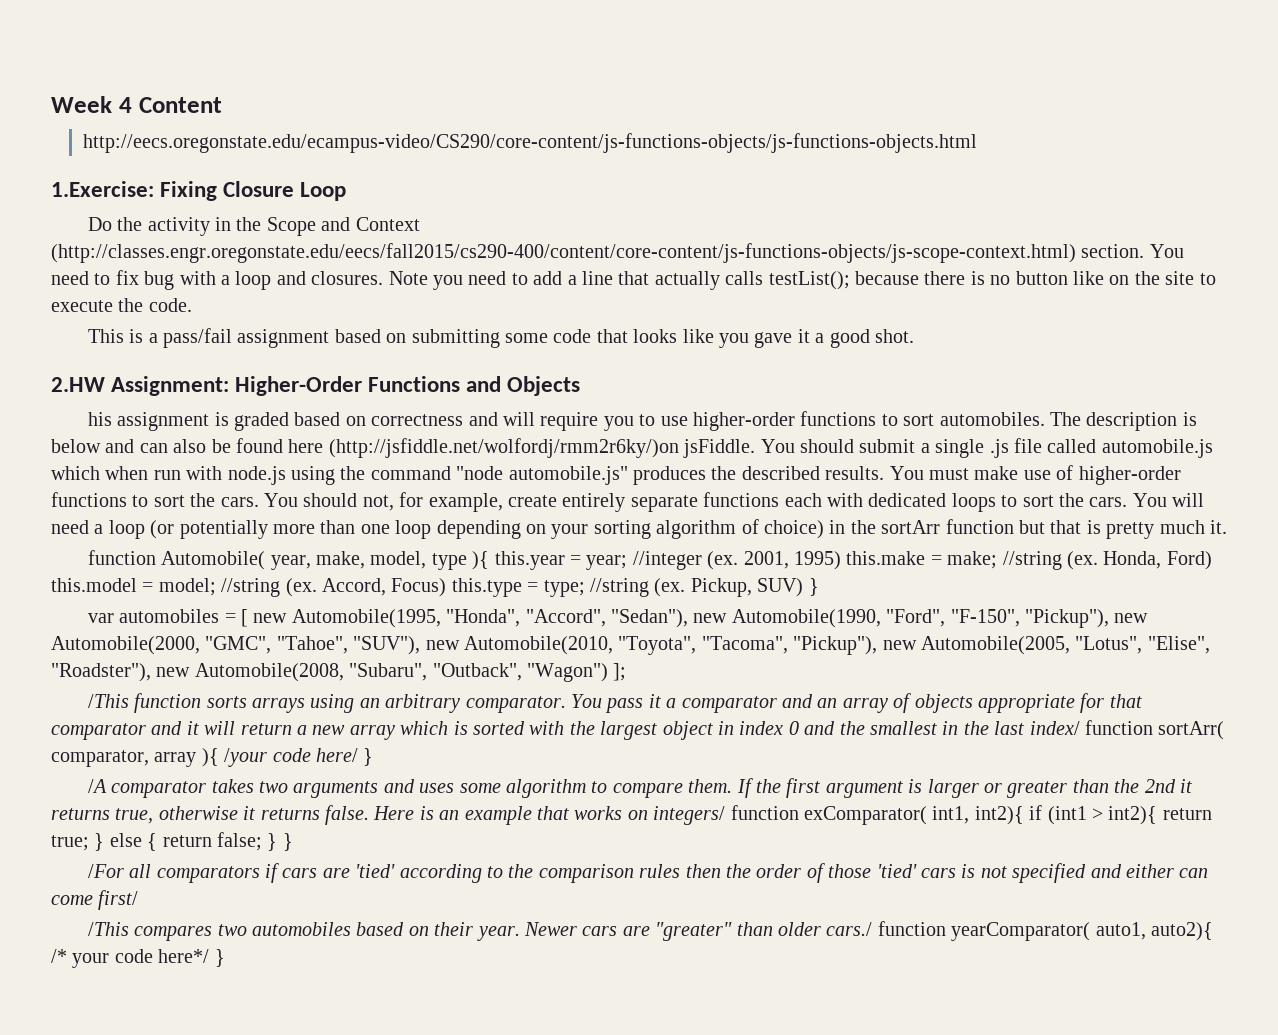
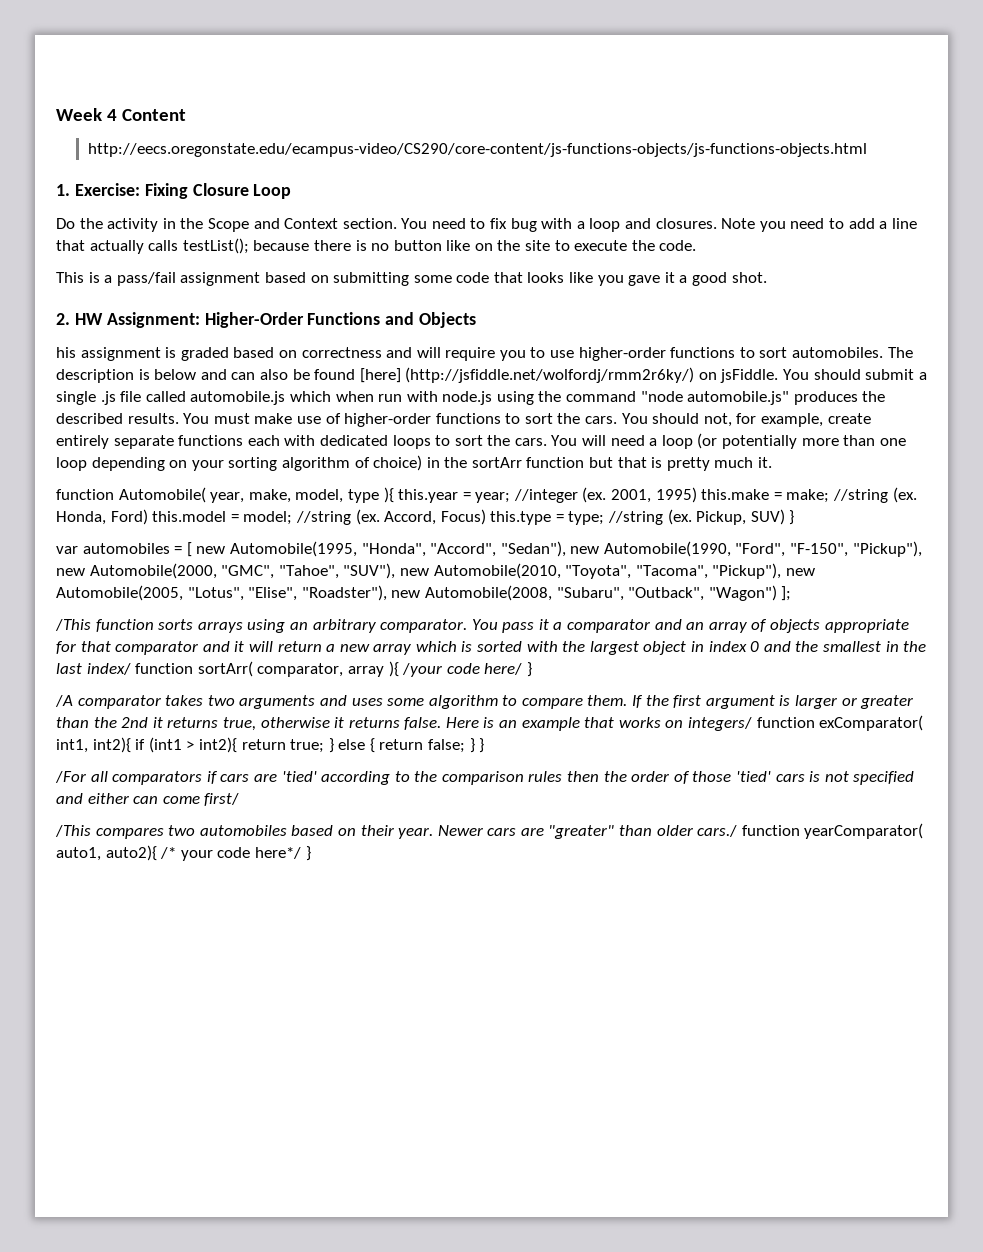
- 1.Exercise: Fixing Closure Loop
+ 1. Exercise: Fixing Closure Loop
- Do the activity in the Scope and Context (http://classes.engr.oregonstate.edu/eecs/fall2015/cs290-400/content/core-content/js-functions-objects/js-scope-context.html) section.
+ Do the activity in the Scope and Context section.
- 2.HW Assignment: Higher-Order Functions and Objects
+ 2. HW Assignment: Higher-Order Functions and Objects
- The description is below and can also be found here (http://jsfiddle.net/wolfordj/rmm2r6ky/)on jsFiddle.
+ The description is below and can also be found [here] (http://jsfiddle.net/wolfordj/rmm2r6ky/) on jsFiddle.

